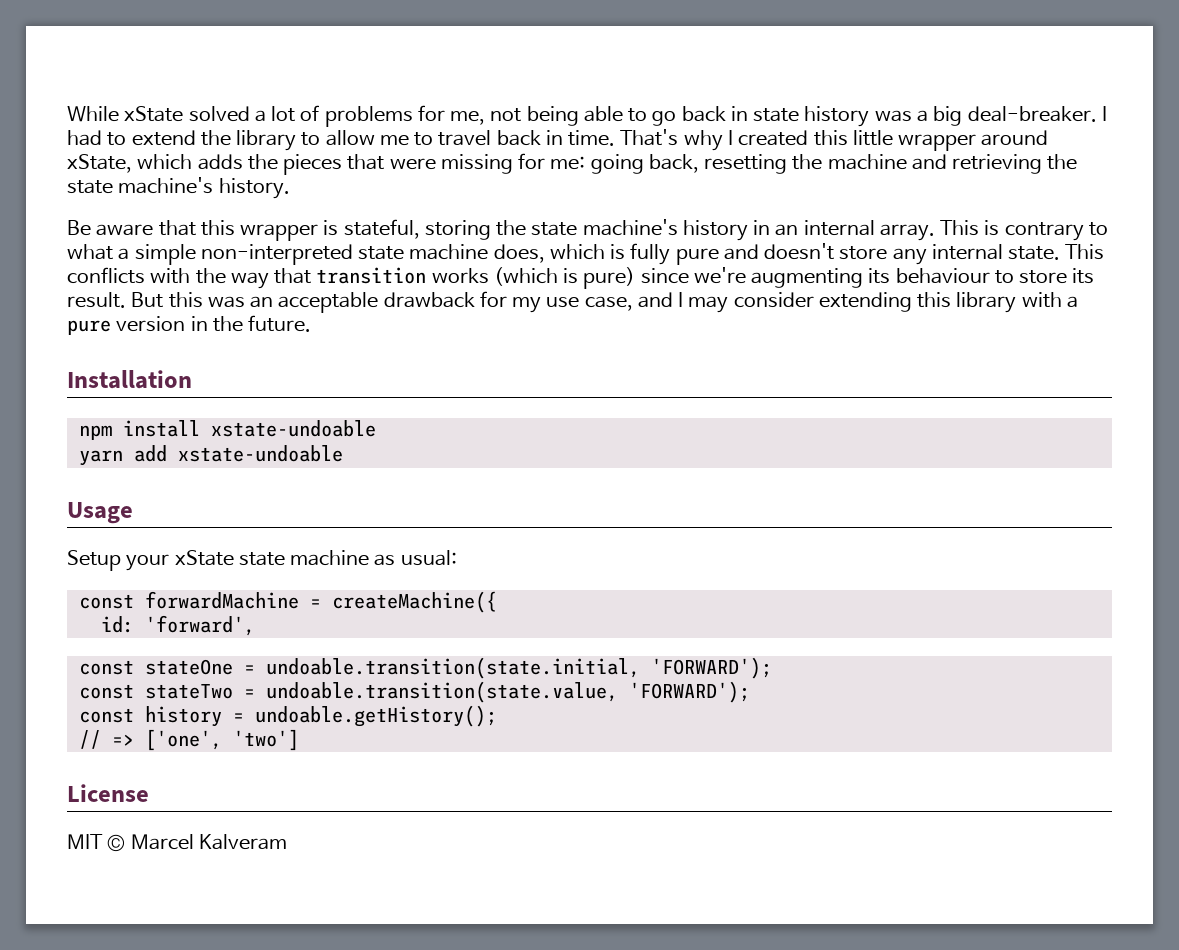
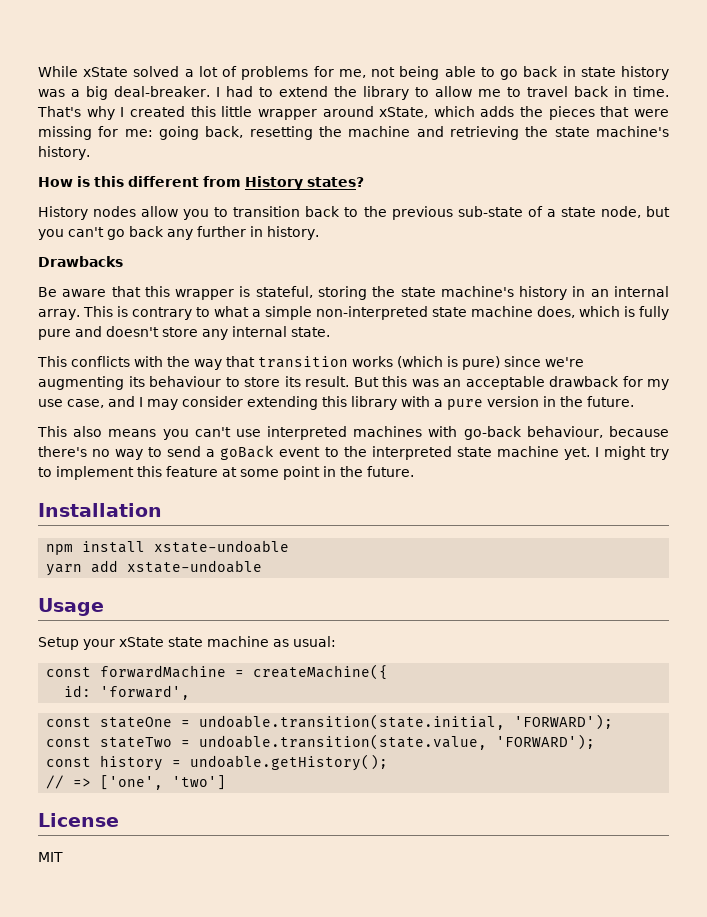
+ How is this different from History states?
+ History nodes allow you to transition back to the previous sub-state of a state node, but you can't go back any further in history.
+ Drawbacks
- This is contrary to what a simple non-interpreted state machine does, which is fully pure and doesn't store any internal state. This conflicts with the way that transition works (which is pure) since we're augmenting its behaviour to store its result.
+ This is contrary to what a simple non-interpreted state machine does, which is fully pure and doesn't store any internal state.
+ This conflicts with the way that transition works (which is pure) since we're augmenting its behaviour to store its result.
+ This also means you can't use interpreted machines with go-back behaviour, because there's no way to send a goBack event to the interpreted state machine yet. I might try to implement this feature at some point in the future.
- MIT © Marcel Kalveram
+ MIT

